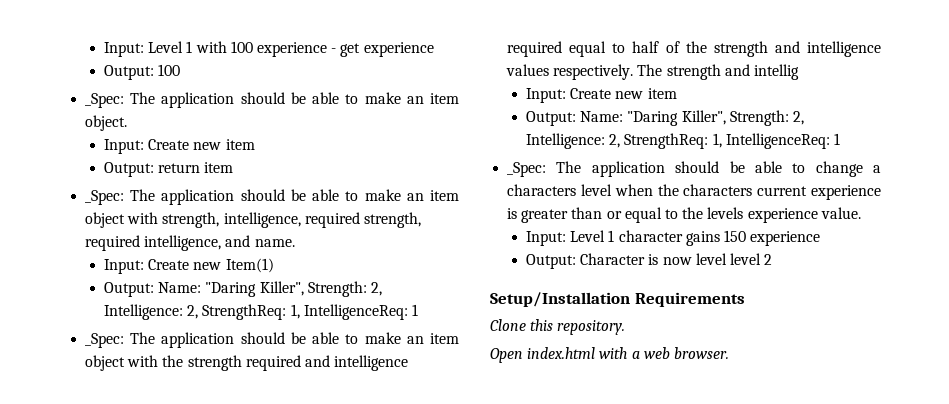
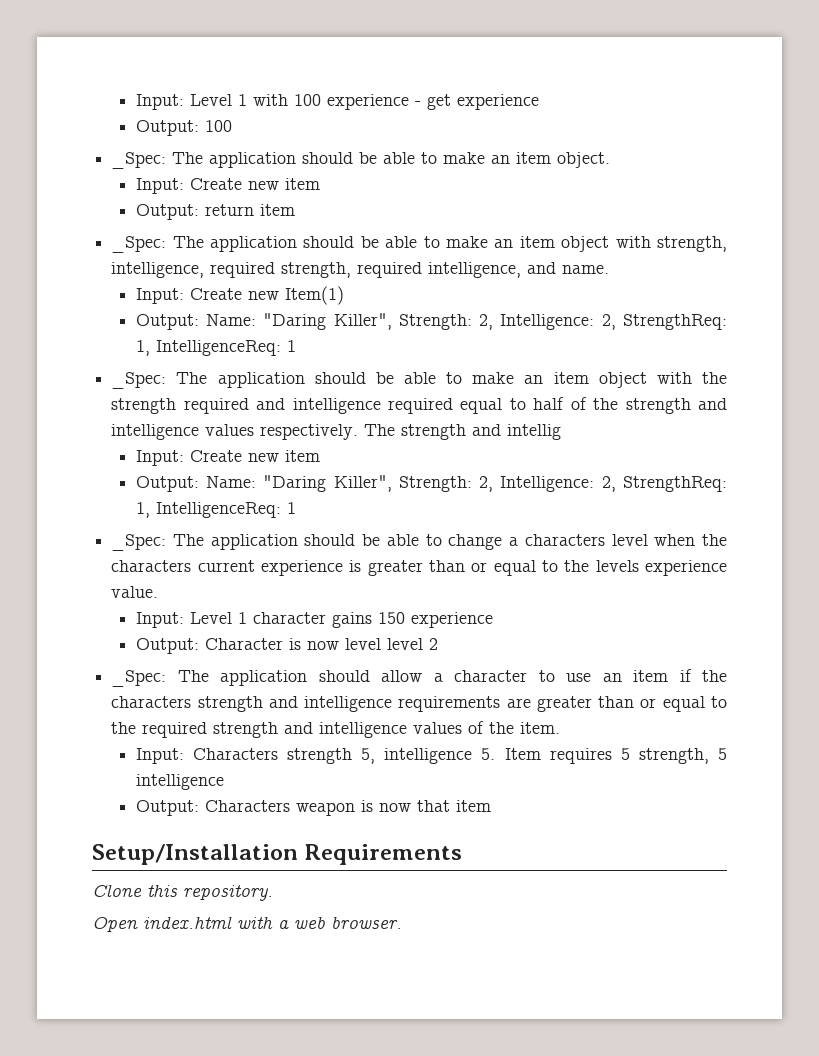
+ _Spec: The application should allow a character to use an item if the characters strength and intelligence requirements are greater than or equal to the required strength and intelligence values of the item.
+ Input: Characters strength 5, intelligence 5. Item requires 5 strength, 5 intelligence
+ Output: Characters weapon is now that item

